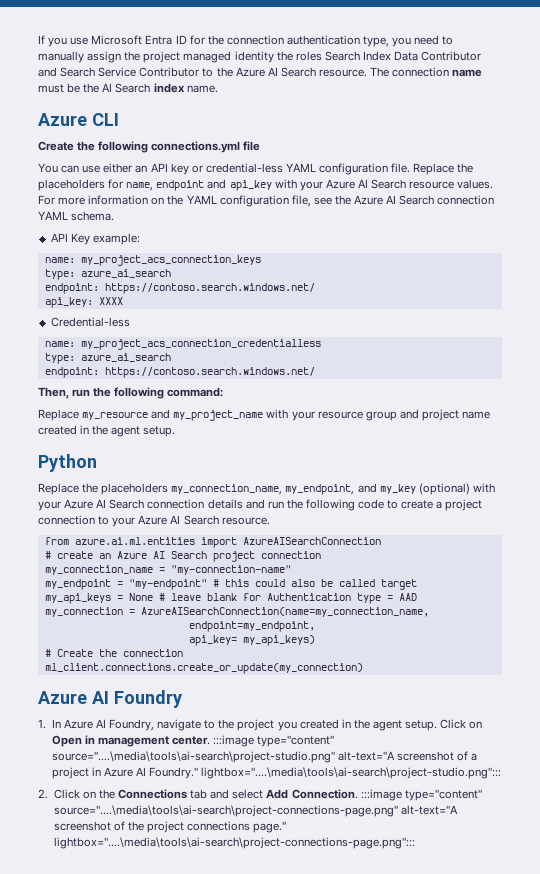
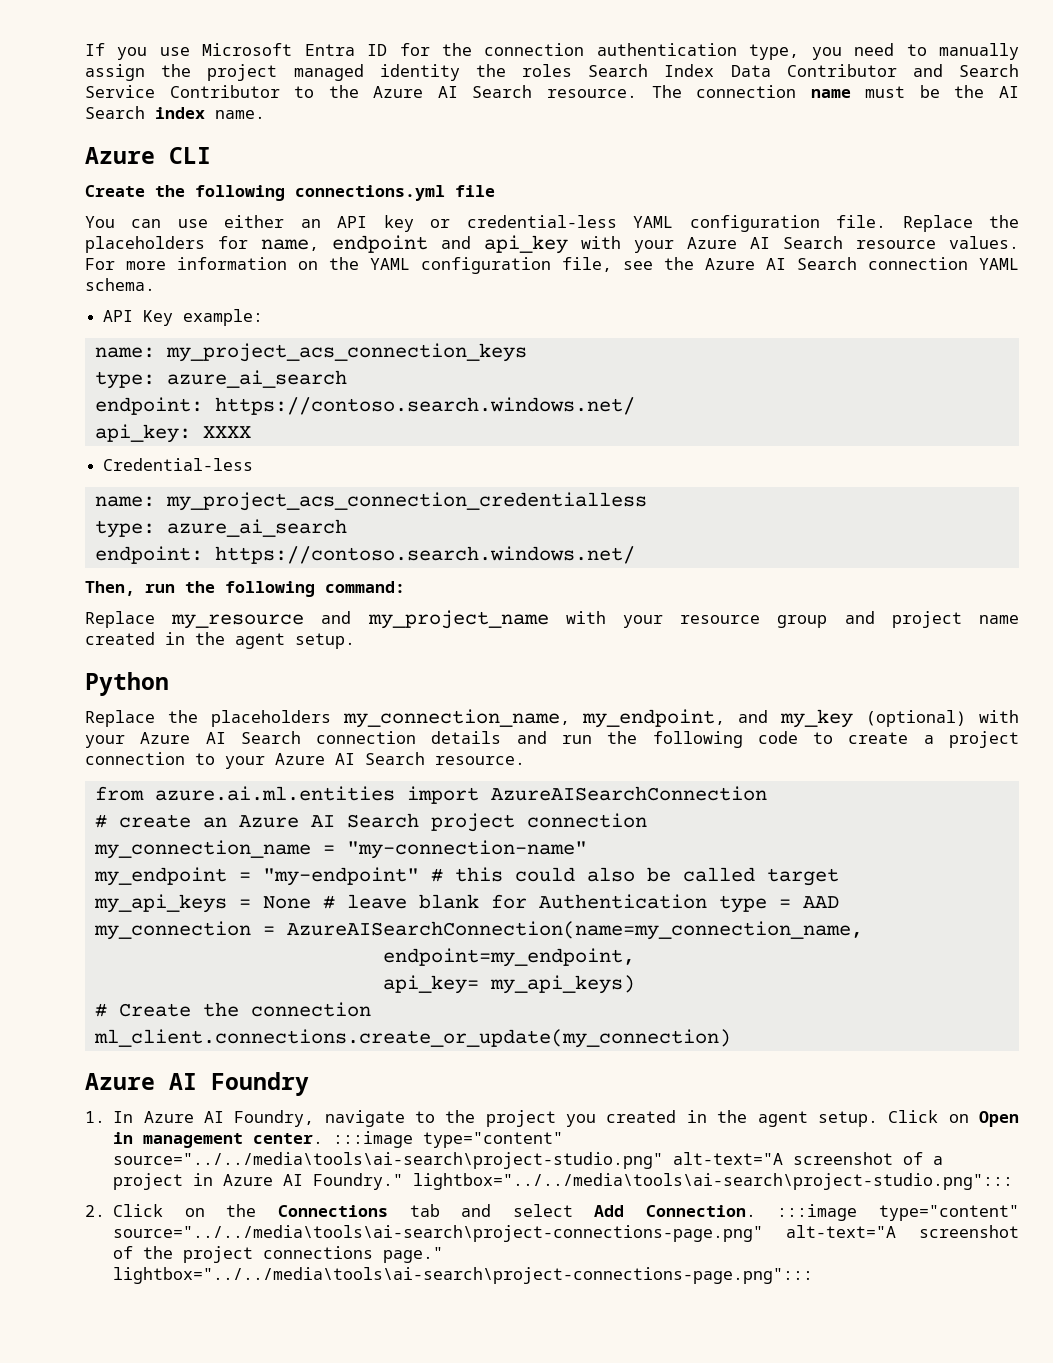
- Click on Open in management center. :::image type="content" source="....\media\tools\ai-search\project-studio.png" alt-text="A screenshot of a project in Azure AI Foundry." lightbox="....\media\tools\ai-search\project-studio.png":::
+ Click on Open in management center. :::image type="content" source="../../media\tools\ai-search\project-studio.png" alt-text="A screenshot of a project in Azure AI Foundry." lightbox="../../media\tools\ai-search\project-studio.png":::
- 2. Click on the Connections tab and select Add Connection. :::image type="content" source="....\media\tools\ai-search\project-connections-page.png" alt-text="A screenshot of the project connections page." lightbox="....\media\tools\ai-search\project-connections-page.png":::
+ 2. Click on the Connections tab and select Add Connection. :::image type="content" source="../../media\tools\ai-search\project-connections-page.png" alt-text="A screenshot of the project connections page." lightbox="../../media\tools\ai-search\project-connections-page.png":::

